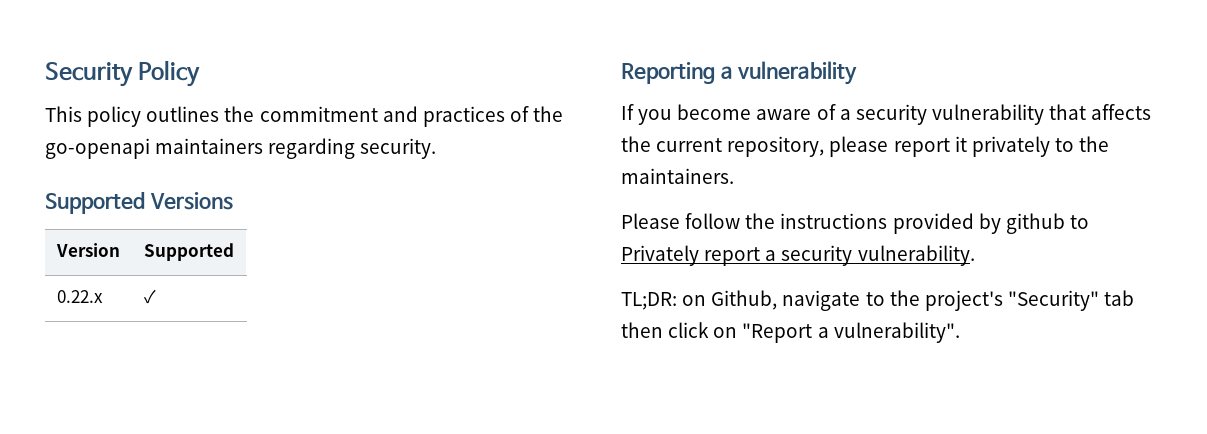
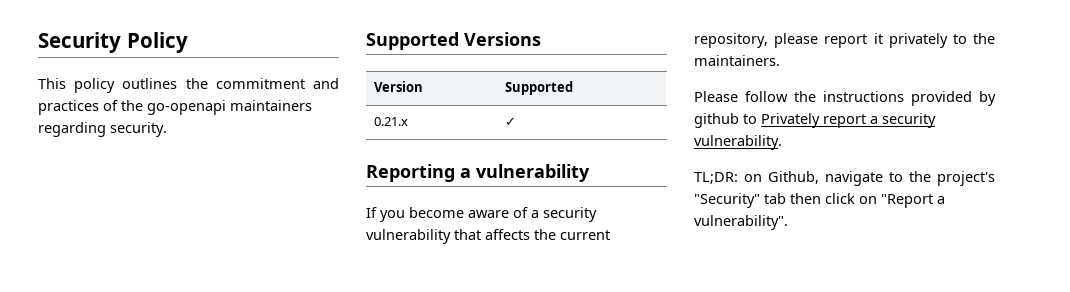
- 0.22.x | ✓
+ 0.21.x | ✓

